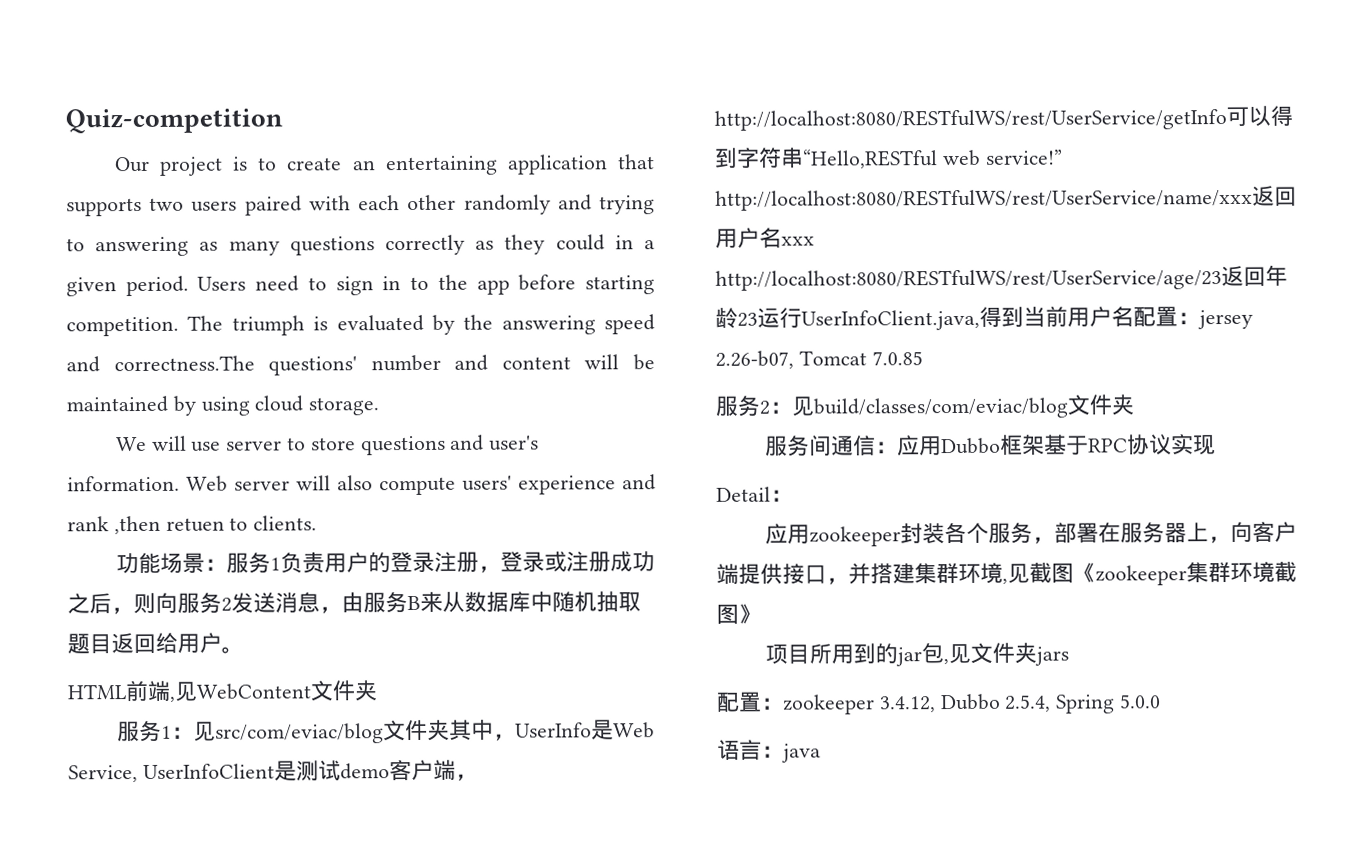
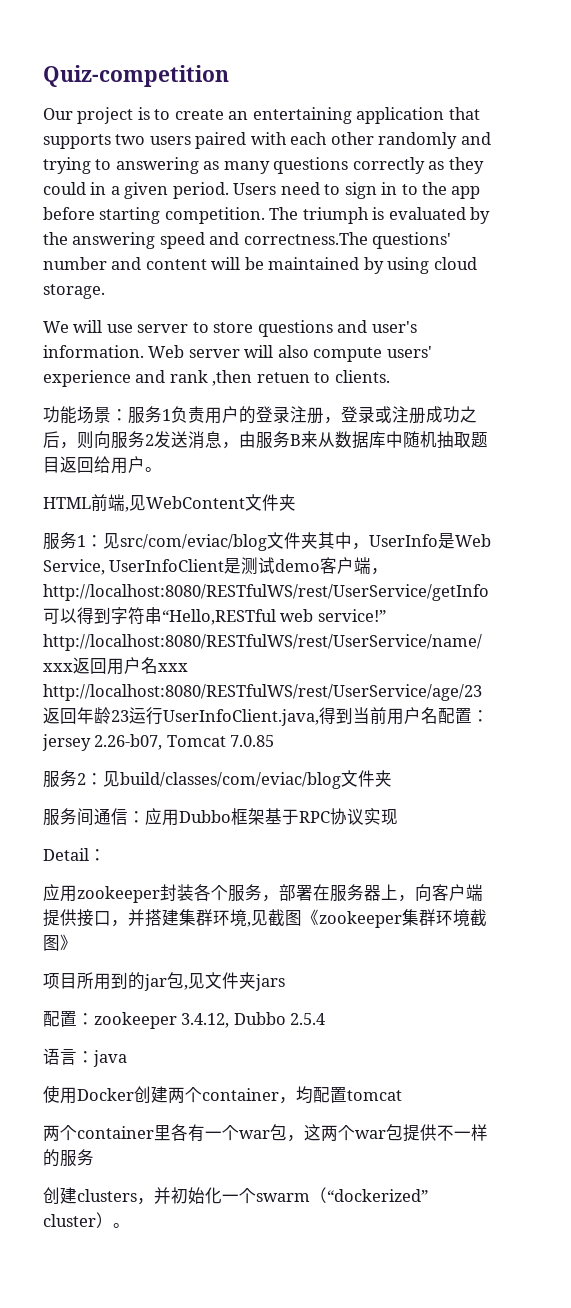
- 配置：zookeeper 3.4.12, Dubbo 2.5.4, Spring 5.0.0
+ 配置：zookeeper 3.4.12, Dubbo 2.5.4
+ 使用Docker创建两个container，均配置tomcat
+ 两个container里各有一个war包，这两个war包提供不一样的服务
+ 创建clusters，并初始化一个swarm（“dockerized” cluster）。

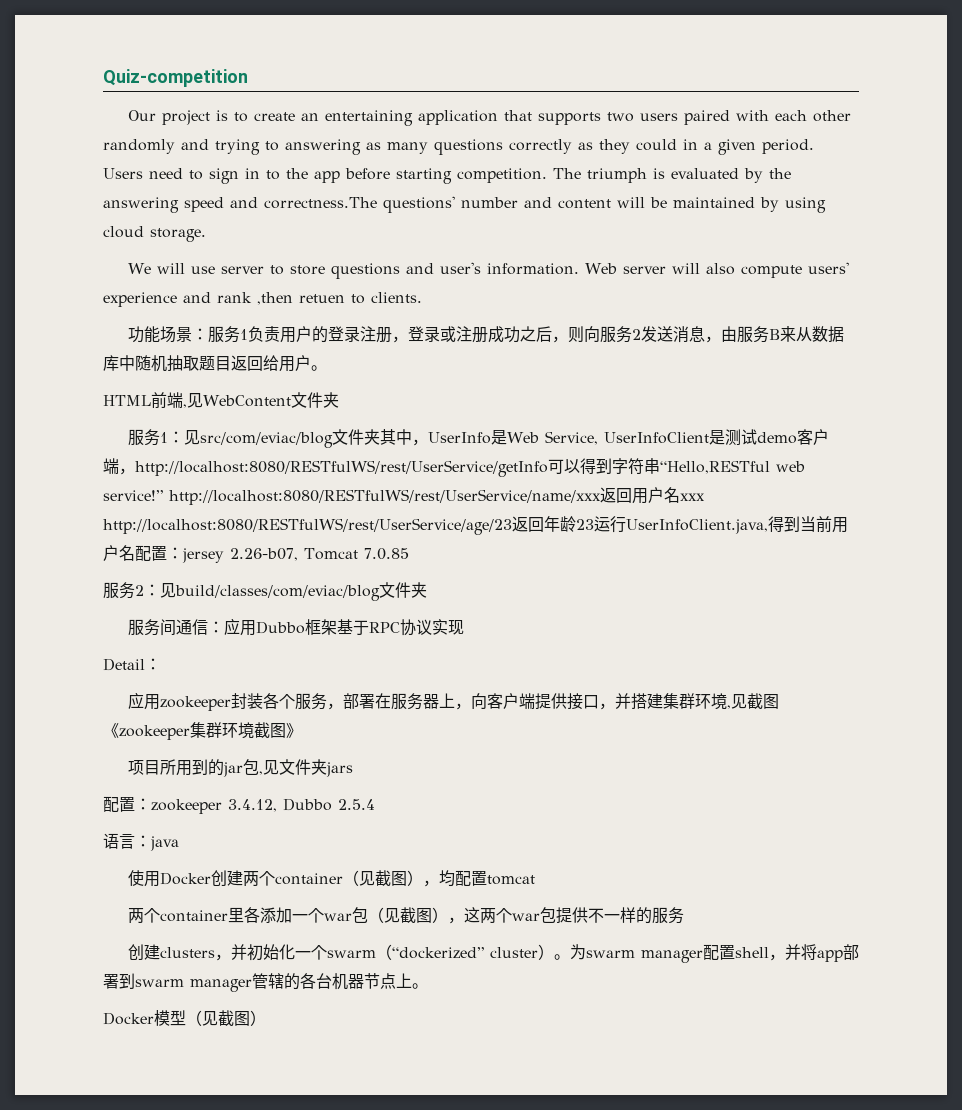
- 使用Docker创建两个container，均配置tomcat
+ 使用Docker创建两个container（见截图），均配置tomcat
- 两个container里各有一个war包，这两个war包提供不一样的服务
+ 两个container里各添加一个war包（见截图），这两个war包提供不一样的服务
+ 为swarm manager配置shell，并将app部署到swarm manager管辖的各台机器节点上。
+ Docker模型（见截图）

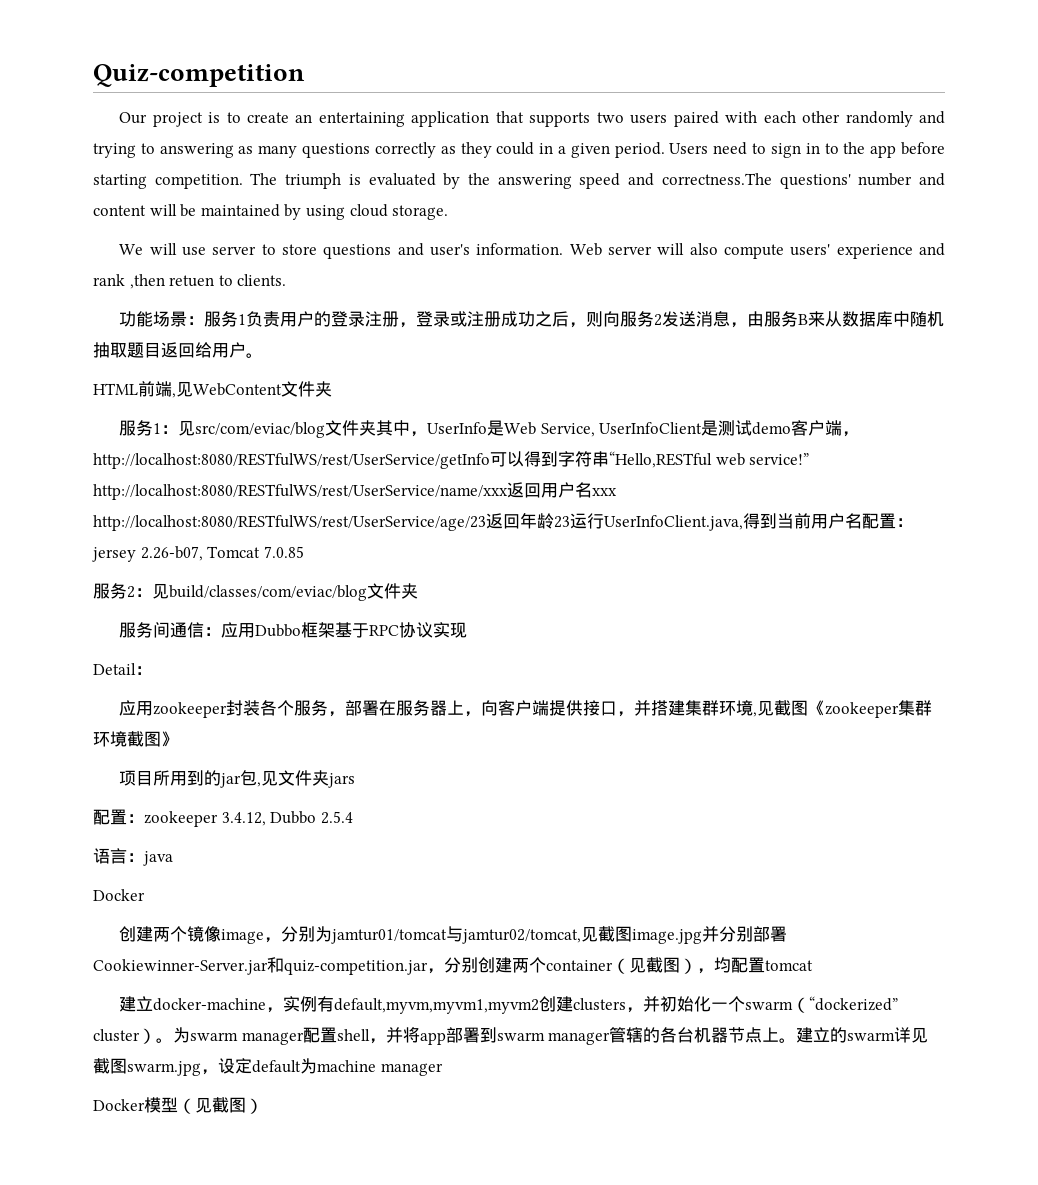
  语言：java
- 使用Docker创建两个container（见截图），均配置tomcat
+ Docker
+ 创建两个镜像image，分别为jamtur01/tomcat与jamtur02/tomcat,见截图image.jpg并分别部署Cookiewinner-Server.jar和quiz-competition.jar，分别创建两个container（见截图），均配置tomcat
- 两个container里各添加一个war包（见截图），这两个war包提供不一样的服务
- 创建clusters，并初始化一个swarm（“dockerized” cluster）。
+ 建立docker-machine，实例有default,myvm,myvm1,myvm2创建clusters，并初始化一个swarm（“dockerized” cluster）。
+ 建立的swarm详见截图swarm.jpg，设定default为machine manager

